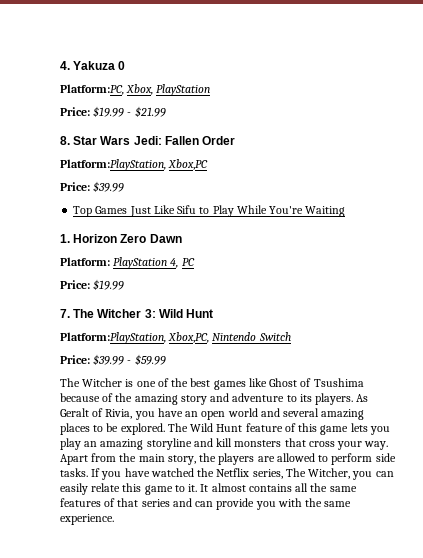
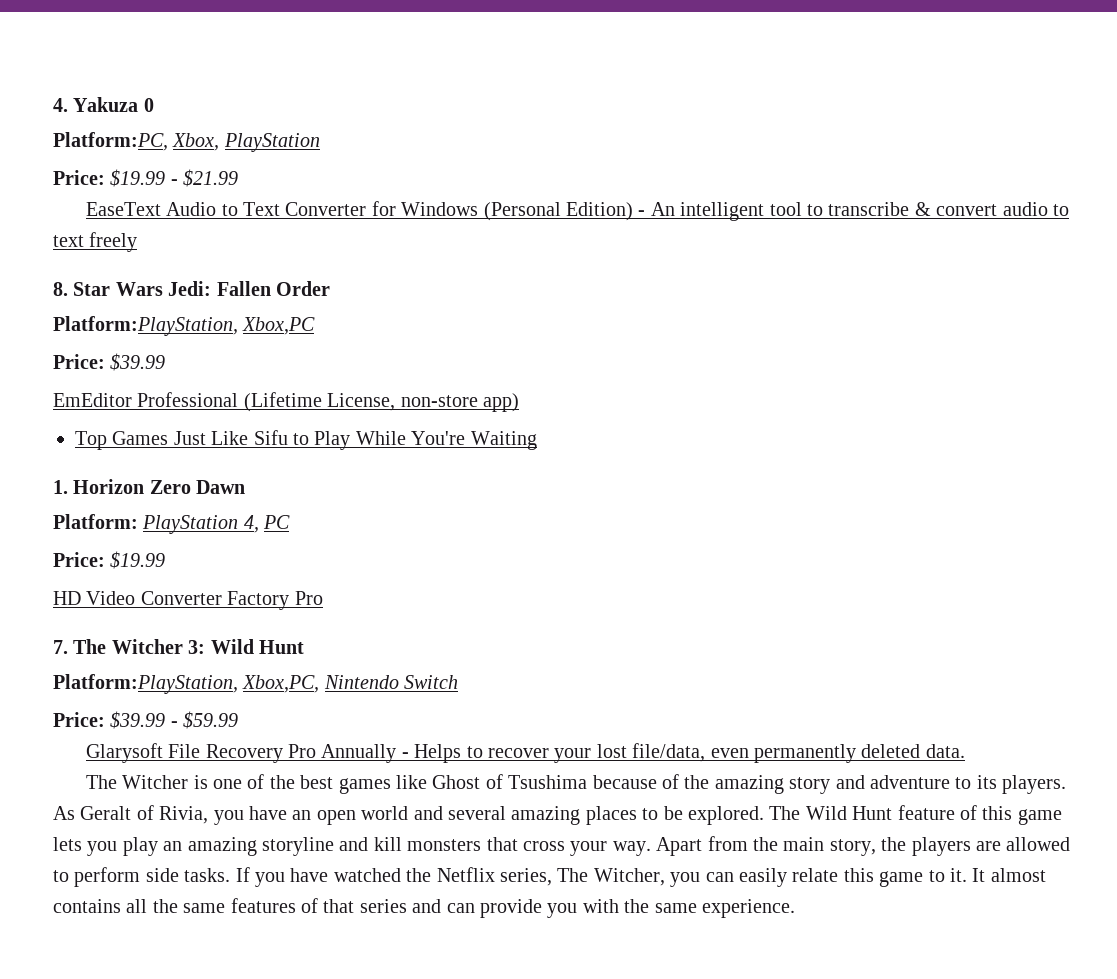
+ EaseText Audio to Text Converter for Windows (Personal Edition) - An intelligent tool to transcribe & convert audio to text freely
+ EmEditor Professional (Lifetime License, non-store app)
+ HD Video Converter Factory Pro
+ Glarysoft File Recovery Pro Annually - Helps to recover your lost file/data, even permanently deleted data.

